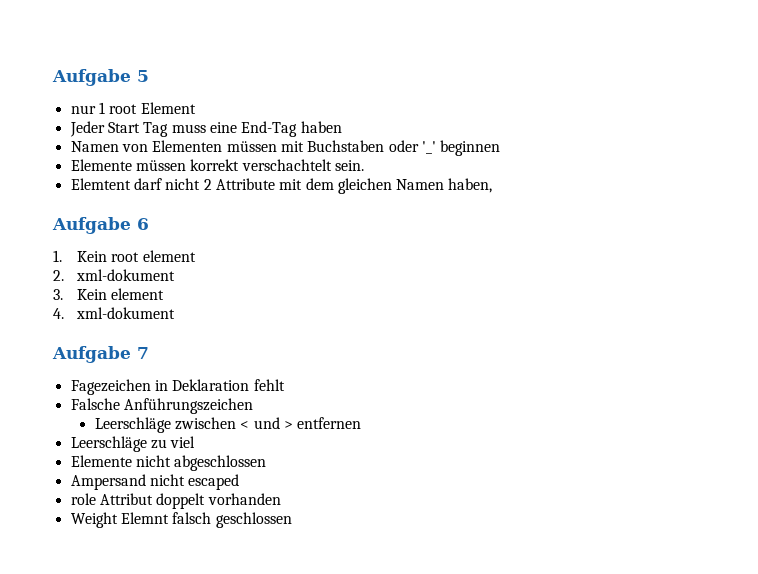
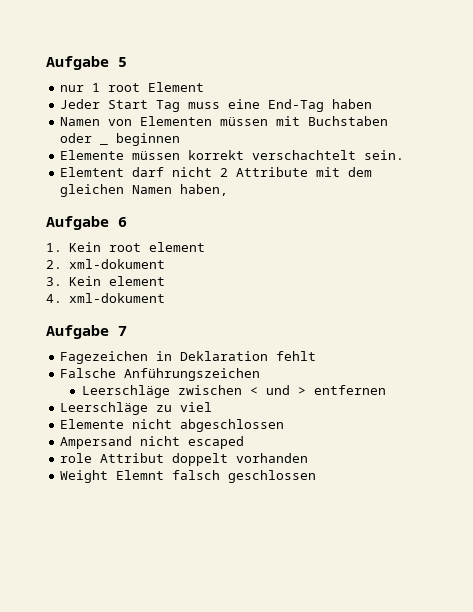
- Namen von Elementen müssen mit Buchstaben oder '_' beginnen
+ Namen von Elementen müssen mit Buchstaben oder _ beginnen

